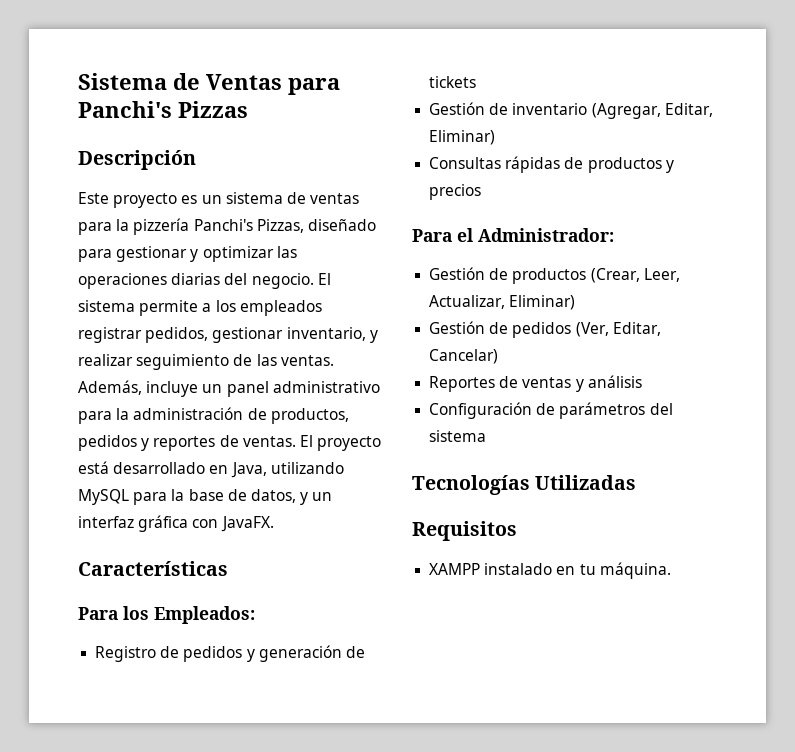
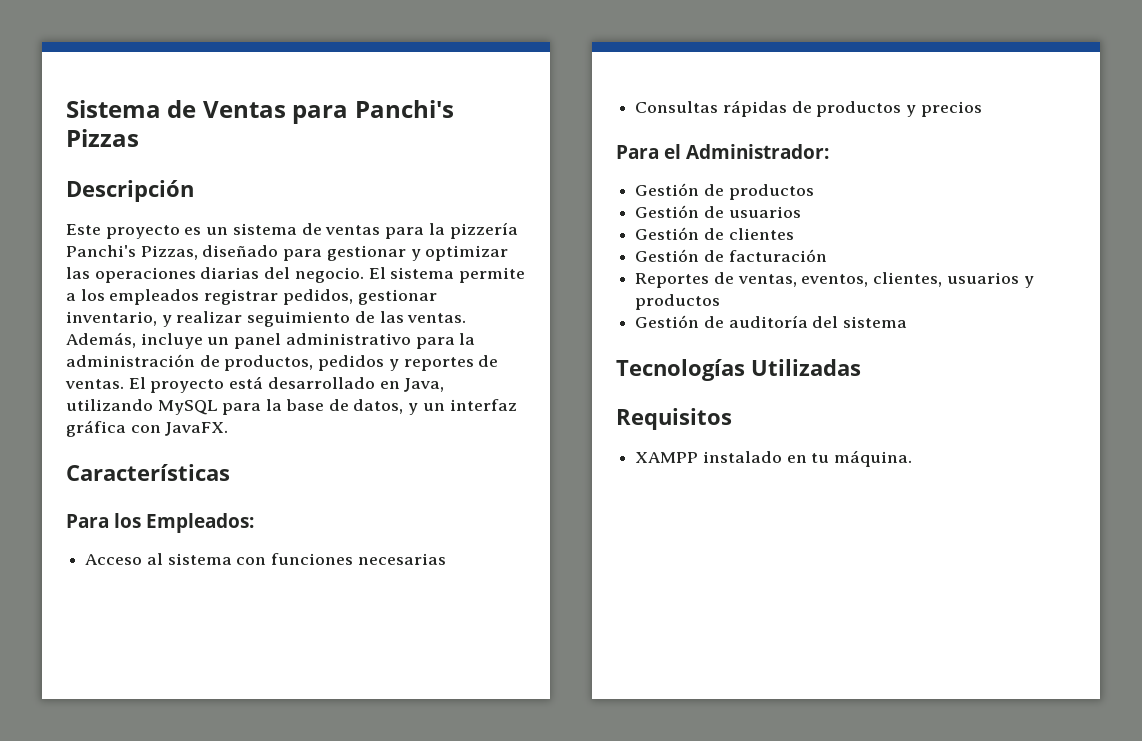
- Registro de pedidos y generación de tickets
- Gestión de inventario (Agregar, Editar, Eliminar)
+ Acceso al sistema con funciones necesarias
- Gestión de productos (Crear, Leer, Actualizar, Eliminar)
- Gestión de pedidos (Ver, Editar, Cancelar)
- Reportes de ventas y análisis
- Configuración de parámetros del sistema
+ Gestión de productos
+ Gestión de usuarios
+ Gestión de clientes
+ Gestión de facturación
+ Reportes de ventas, eventos, clientes, usuarios y productos
+ Gestión de auditoría del sistema

